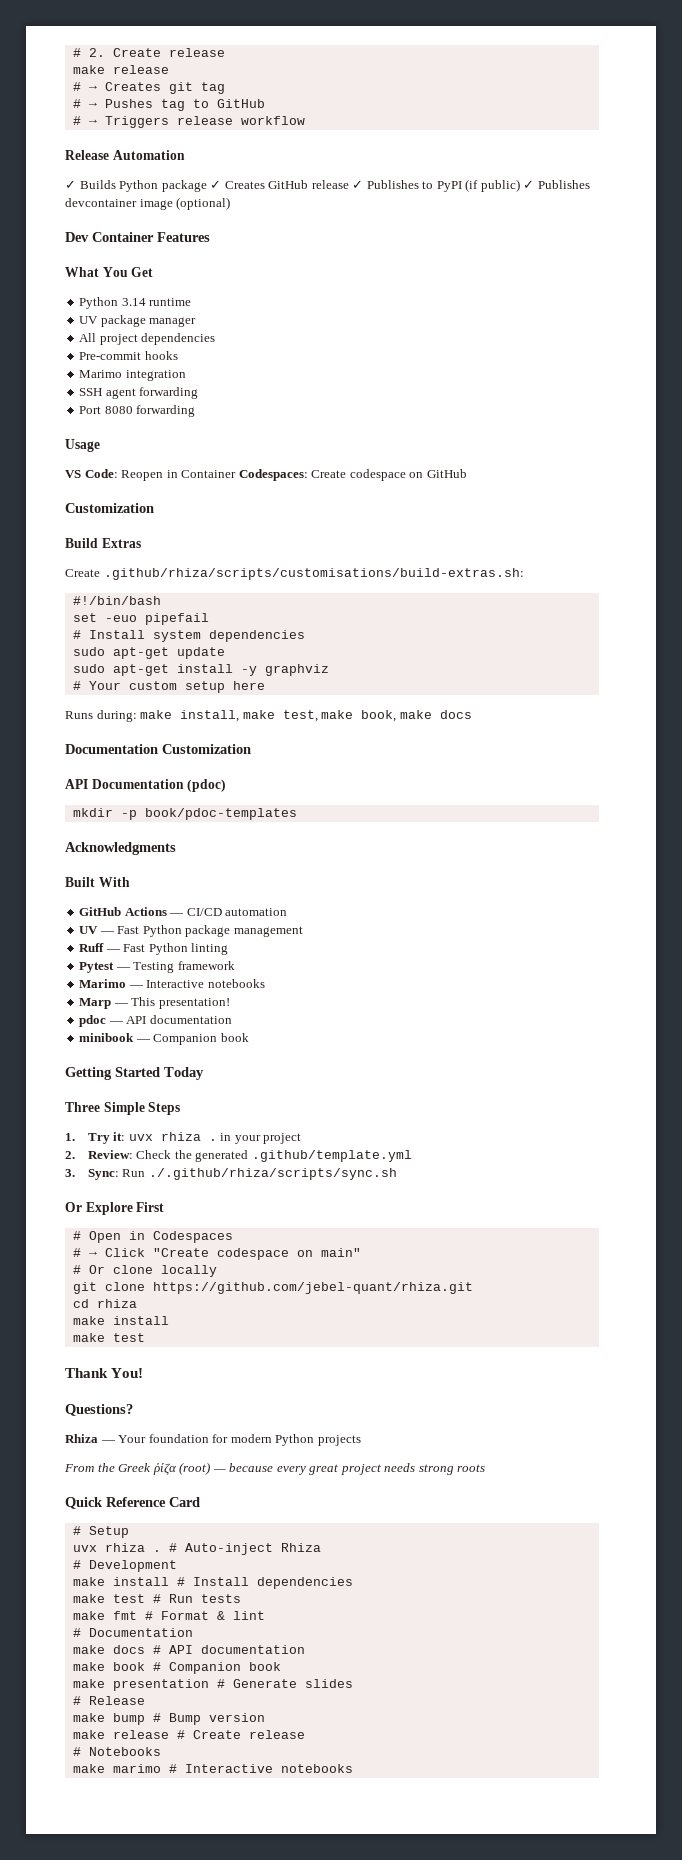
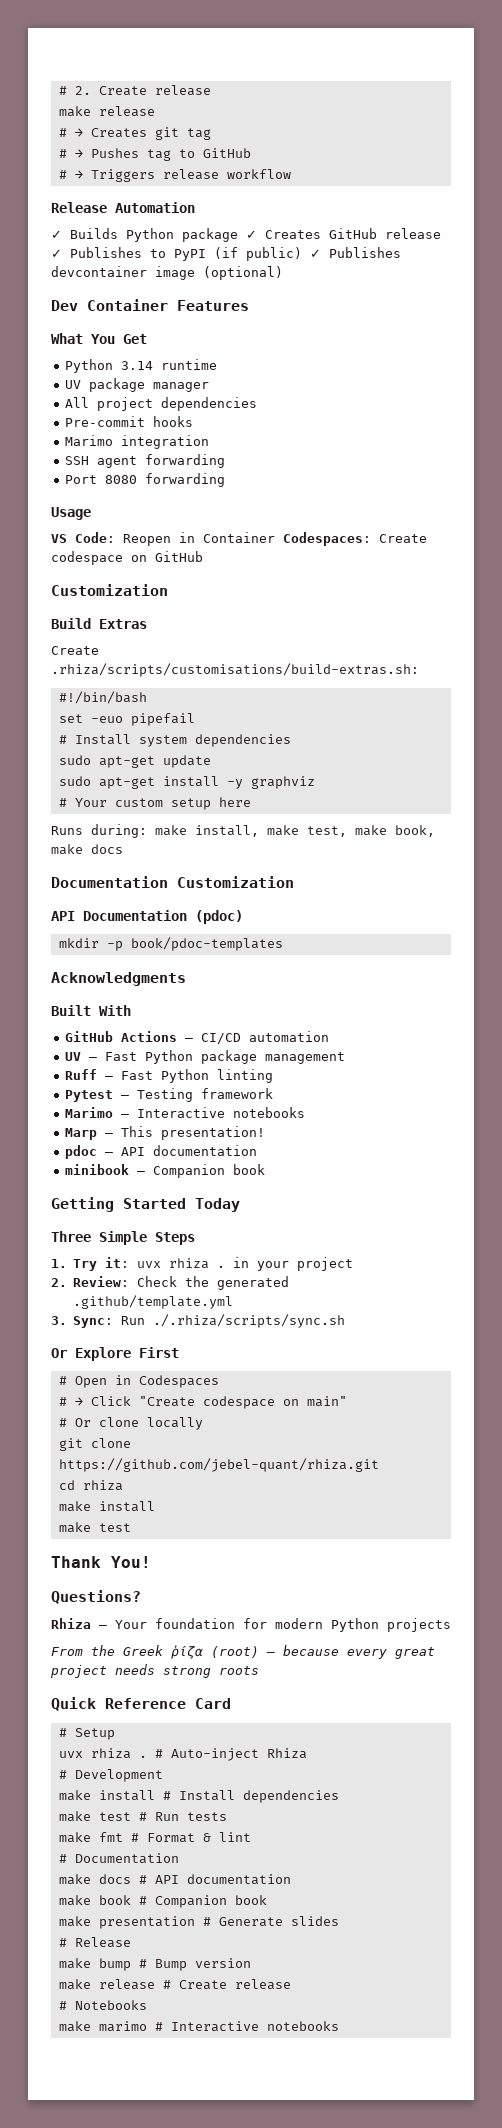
- Create .github/rhiza/scripts/customisations/build-extras.sh:
+ Create .rhiza/scripts/customisations/build-extras.sh:
- 3. Sync: Run ./.github/rhiza/scripts/sync.sh
+ 3. Sync: Run ./.rhiza/scripts/sync.sh

